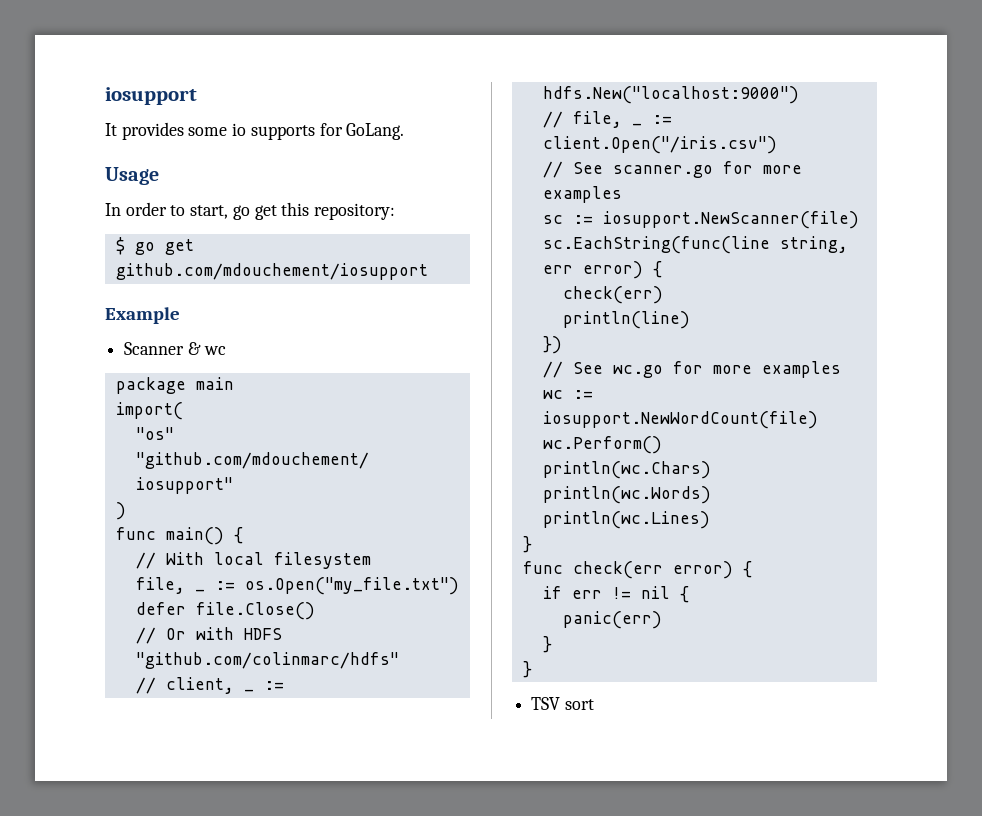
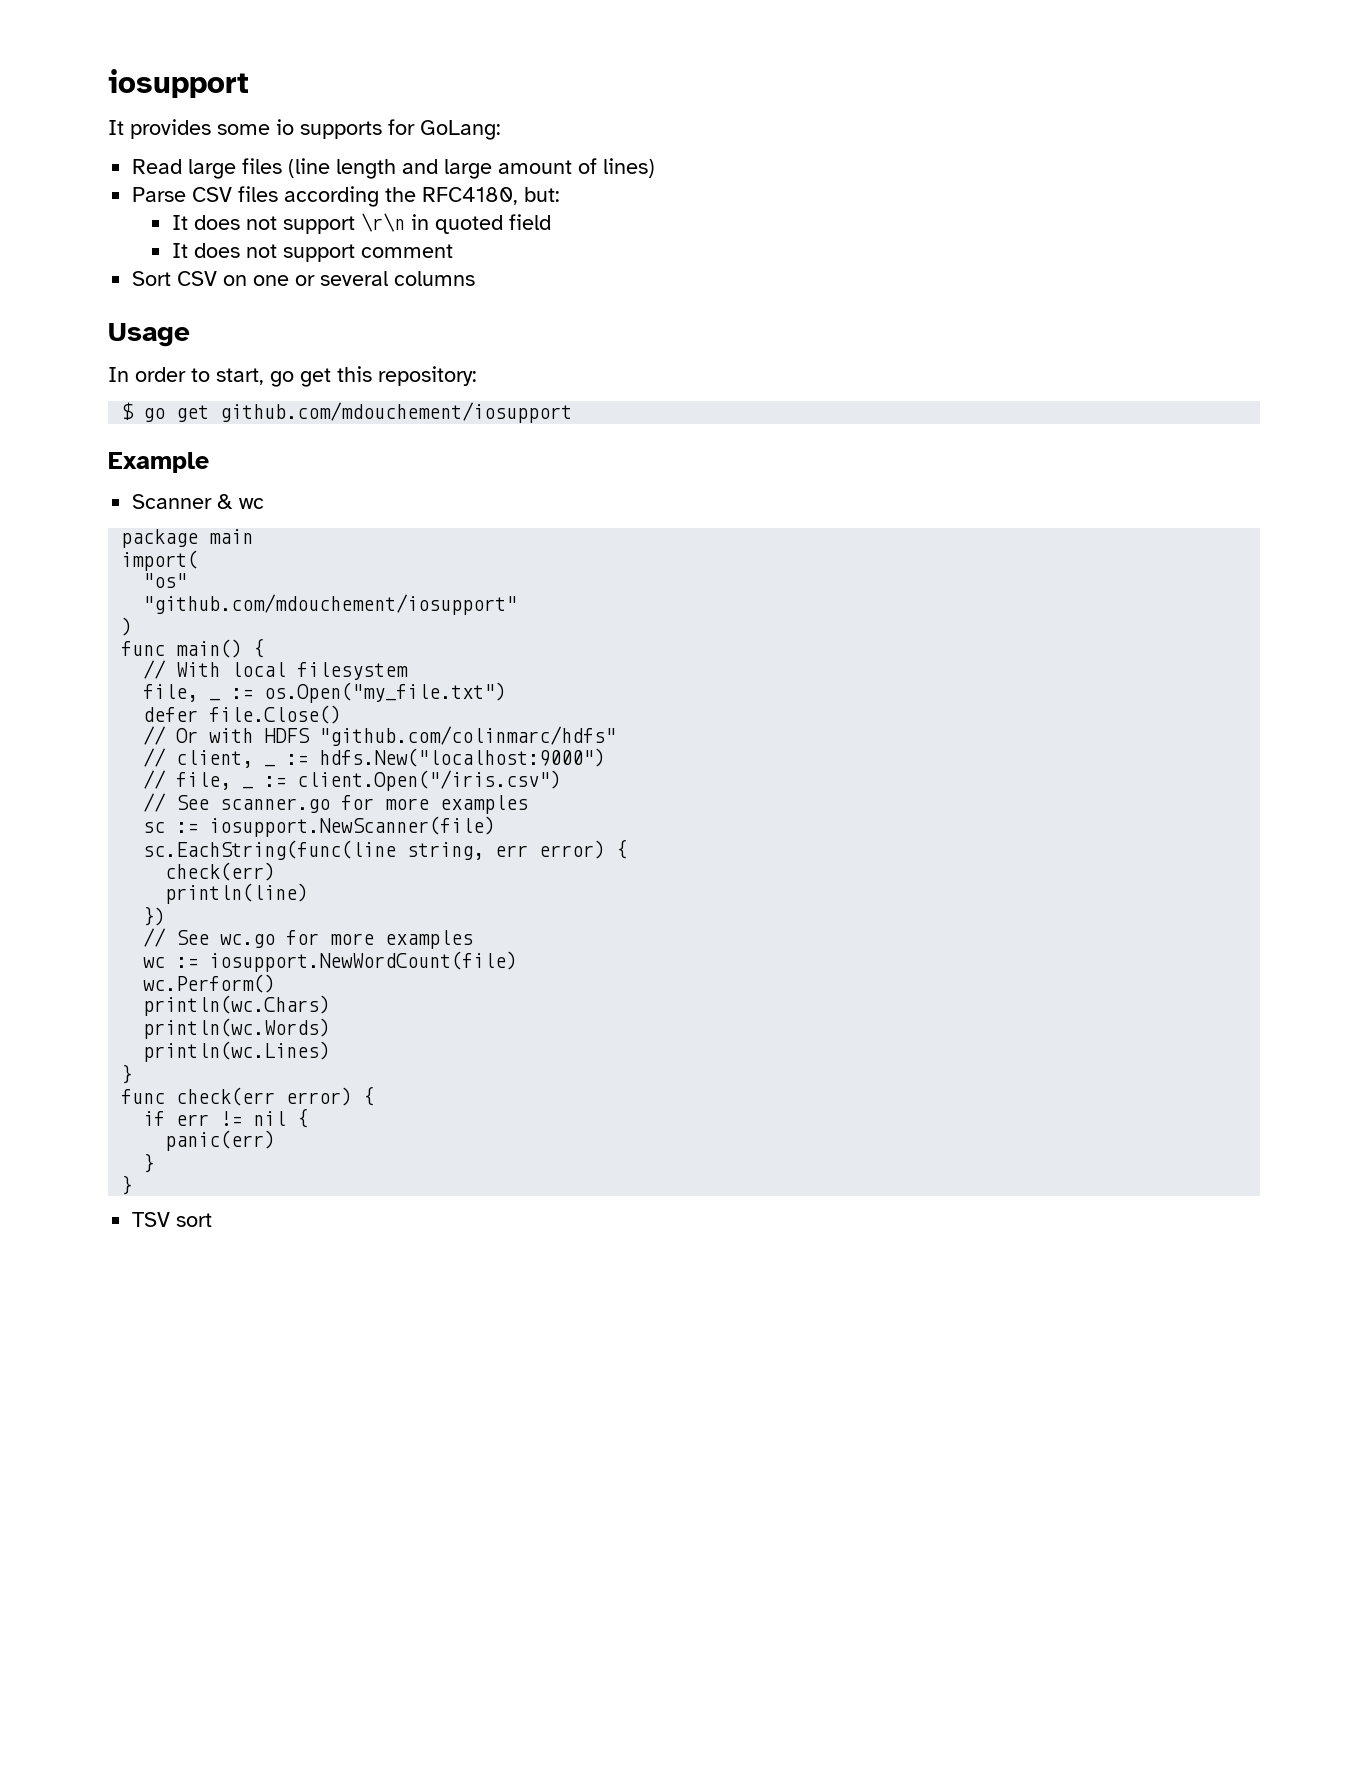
- It provides some io supports for GoLang.
+ It provides some io supports for GoLang:
+ Read large files (line length and large amount of lines)
+ Parse CSV files according the RFC4180, but:
+ It does not support \r\n in quoted field
+ It does not support comment
+ Sort CSV on one or several columns

